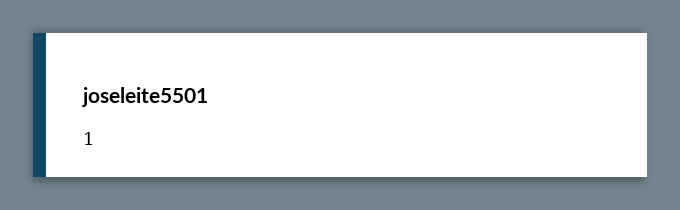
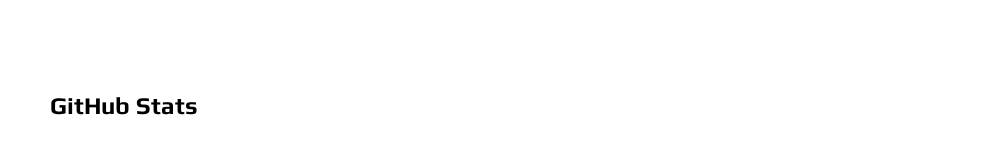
- joseleite5501
- 1
+ GitHub Stats

